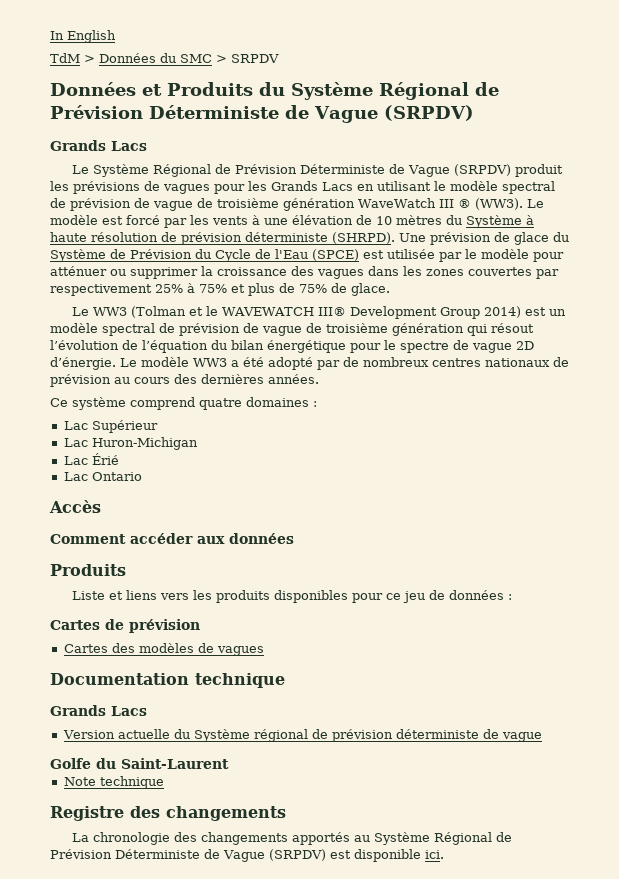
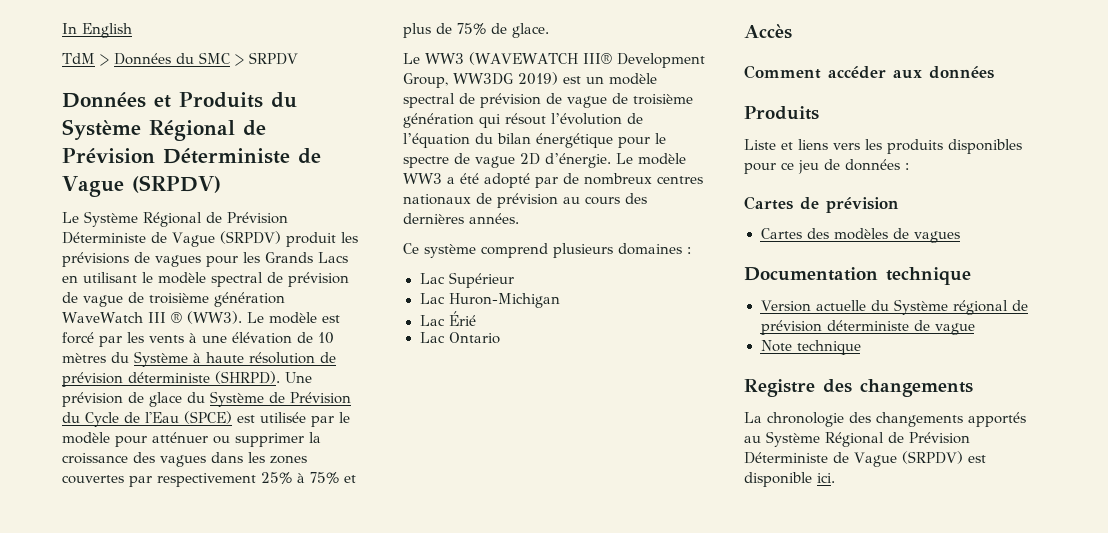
  Données et Produits du Système Régional de Prévision Déterministe de Vague (SRPDV)
- Grands Lacs
- Le WW3 (Tolman et le WAVEWATCH III® Development Group 2014) est un modèle spectral de prévision de vague de troisième génération qui résout l’évolution de l’équation du bilan énergétique pour le spectre de vague 2D d’énergie.
+ Le WW3 (WAVEWATCH III® Development Group, WW3DG 2019) est un modèle spectral de prévision de vague de troisième génération qui résout l’évolution de l’équation du bilan énergétique pour le spectre de vague 2D d’énergie.
- Ce système comprend quatre domaines :
+ Ce système comprend plusieurs domaines :
  Documentation technique
- Grands Lacs
- Golfe du Saint-Laurent

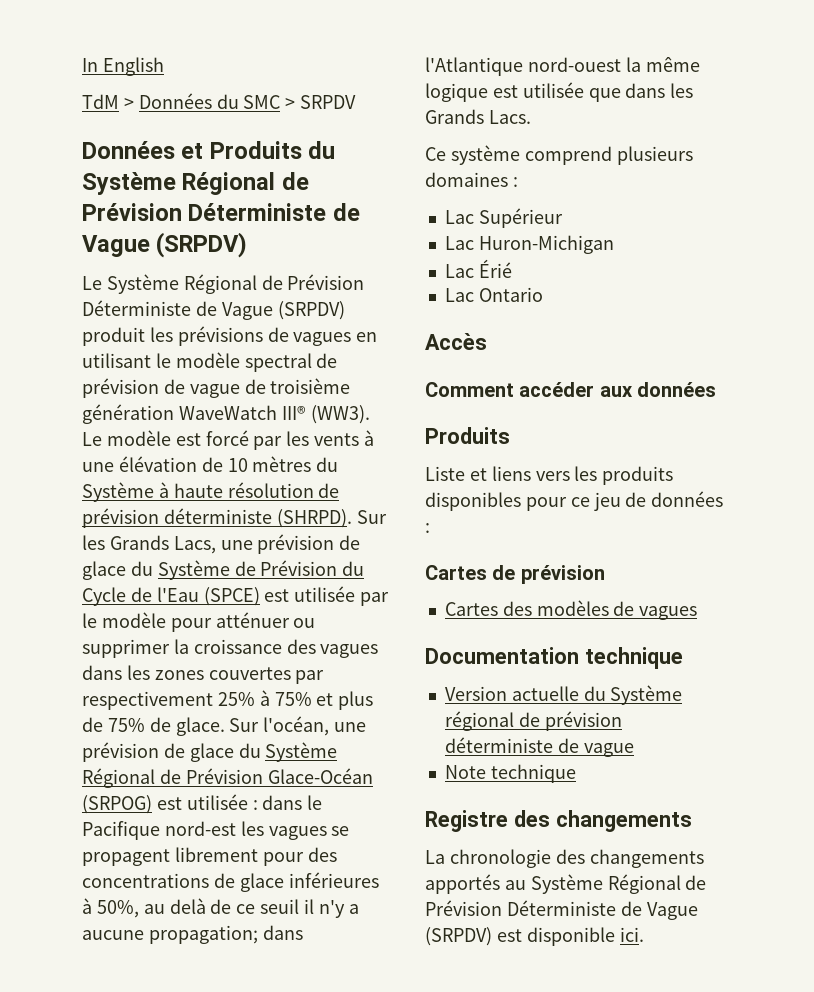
- Le Système Régional de Prévision Déterministe de Vague (SRPDV) produit les prévisions de vagues pour les Grands Lacs en utilisant le modèle spectral de prévision de vague de troisième génération WaveWatch III ® (WW3).
+ Le Système Régional de Prévision Déterministe de Vague (SRPDV) produit les prévisions de vagues en utilisant le modèle spectral de prévision de vague de troisième génération WaveWatch III® (WW3).
- Une prévision de glace du Système de Prévision du Cycle de l'Eau (SPCE) est utilisée par le modèle pour atténuer ou supprimer la croissance des vagues dans les zones couvertes par respectivement 25% à 75% et plus de 75% de glace.
- Le WW3 (WAVEWATCH III® Development Group, WW3DG 2019) est un modèle spectral de prévision de vague de troisième génération qui résout l’évolution de l’équation du bilan énergétique pour le spectre de vague 2D d’énergie. Le modèle WW3 a été adopté par de nombreux centres nationaux de prévision au cours des dernières années.
+ Sur les Grands Lacs, une prévision de glace du Système de Prévision du Cycle de l'Eau (SPCE) est utilisée par le modèle pour atténuer ou supprimer la croissance des vagues dans les zones couvertes par respectivement 25% à 75% et plus de 75% de glace. Sur l'océan, une prévision de glace du Système Régional de Prévision Glace-Océan (SRPOG) est utilisée : dans le Pacifique nord-est les vagues se propagent librement pour des concentrations de glace inférieures à 50%, au delà de ce seuil il n'y a aucune propagation; dans l'Atlantique nord-ouest la même logique est utilisée que dans les Grands Lacs.

